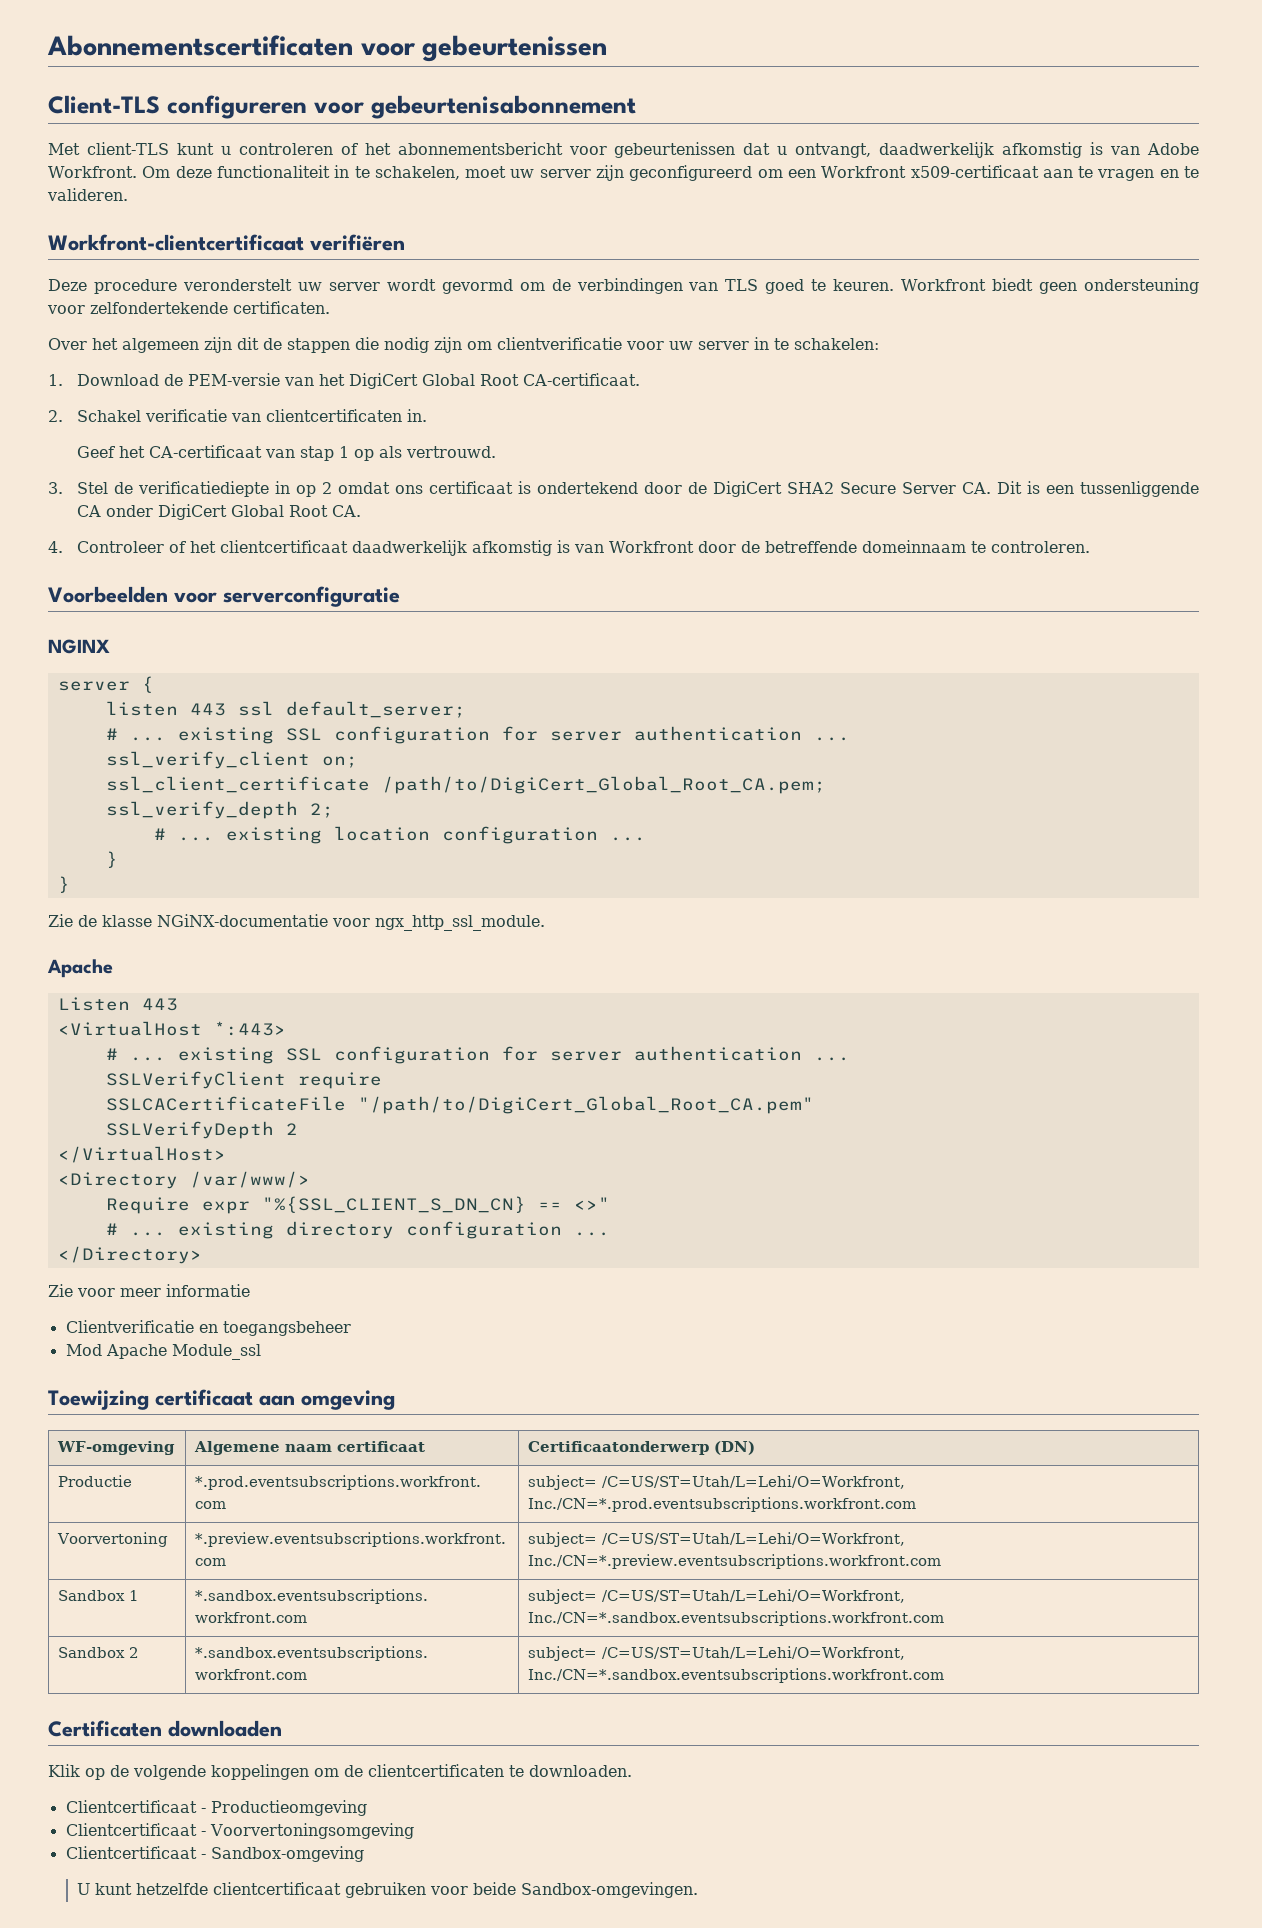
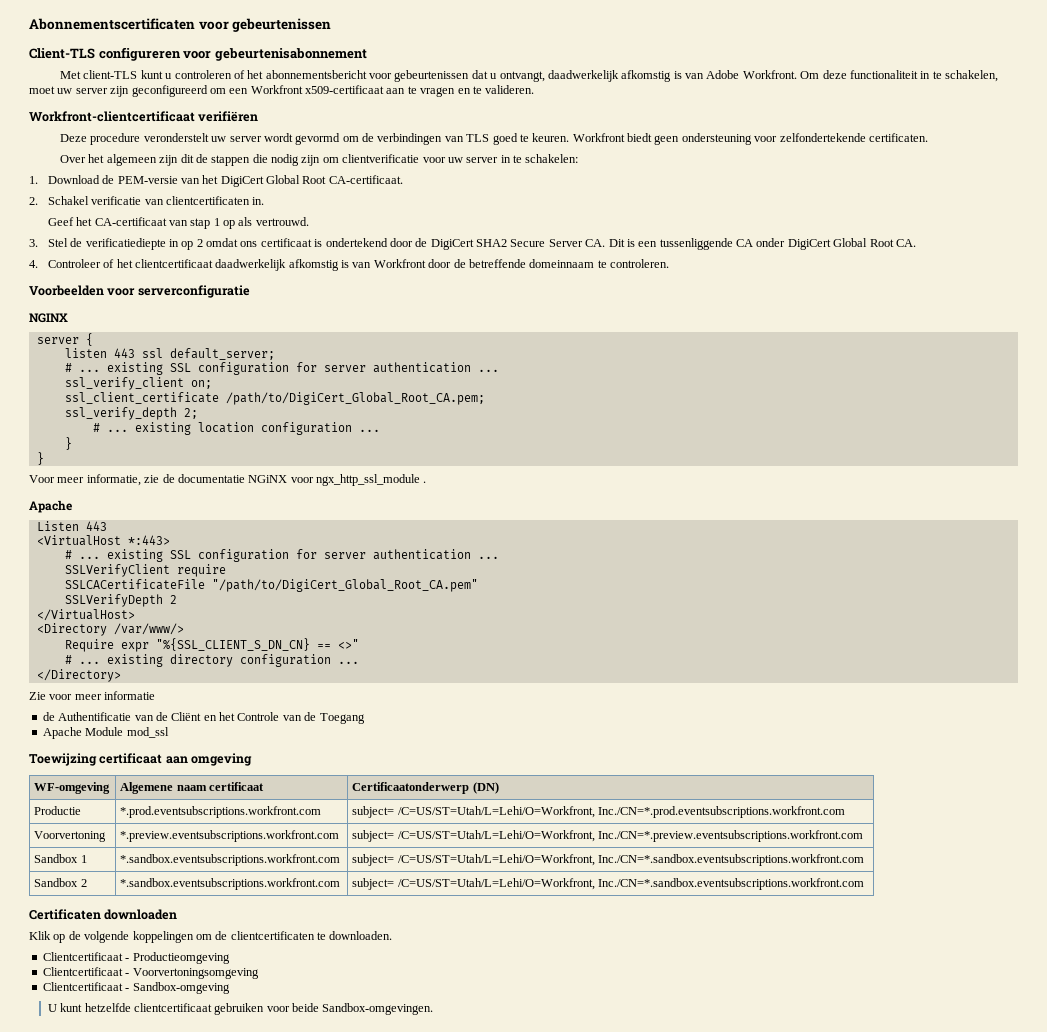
- Zie de klasse NGiNX-documentatie voor ngx_http_ssl_module.
+ Voor meer informatie, zie de documentatie NGiNX voor ngx_http_ssl_module .
- Clientverificatie en toegangsbeheer
- Mod Apache Module_ssl
+ de Authentificatie van de Cliënt en het Controle van de Toegang
+ Apache Module mod_ssl

